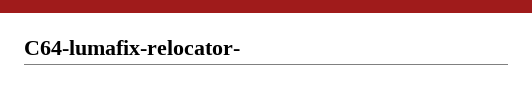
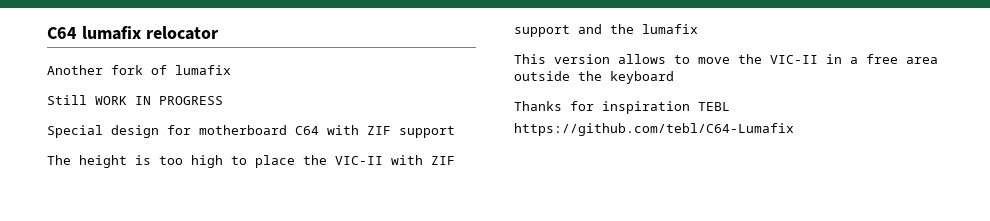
- C64-lumafix-relocator-
+ C64 lumafix relocator
+ Another fork of lumafix
+ Still WORK IN PROGRESS
+ Special design for motherboard C64 with ZIF support
+ The height is too high to place the VIC-II with ZIF support and the lumafix
+ This version allows to move the VIC-II in a free area outside the keyboard
+ Thanks for inspiration TEBL
+ https://github.com/tebl/C64-Lumafix

